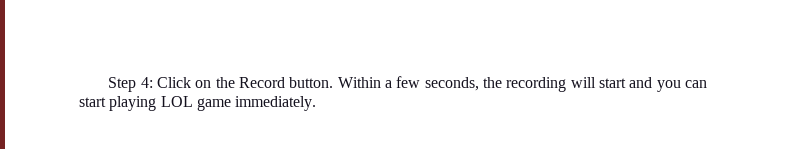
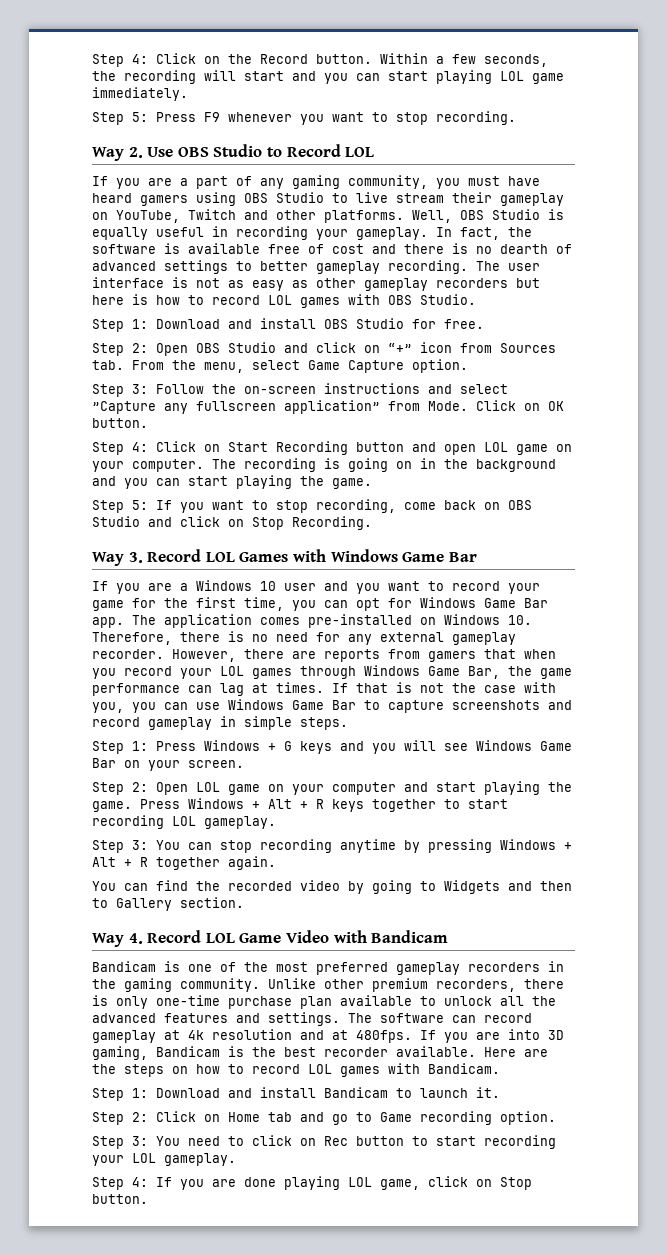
+ Step 5: Press F9 whenever you want to stop recording.
+ Way 2. Use OBS Studio to Record LOL
+ If you are a part of any gaming community, you must have heard gamers using OBS Studio to live stream their gameplay on YouTube, Twitch and other platforms. Well, OBS Studio is equally useful in recording your gameplay. In fact, the software is available free of cost and there is no dearth of advanced settings to better gameplay recording. The user interface is not as easy as other gameplay recorders but here is how to record LOL games with OBS Studio.
+ Step 1: Download and install OBS Studio for free.
+ Step 2: Open OBS Studio and click on “+” icon from Sources tab. From the menu, select Game Capture option.
+ Step 3: Follow the on-screen instructions and select ”Capture any fullscreen application” from Mode. Click on OK button.
+ Step 4: Click on Start Recording button and open LOL game on your computer. The recording is going on in the background and you can start playing the game.
+ Step 5: If you want to stop recording, come back on OBS Studio and click on Stop Recording.
+ Way 3. Record LOL Games with Windows Game Bar
+ If you are a Windows 10 user and you want to record your game for the first time, you can opt for Windows Game Bar app. The application comes pre-installed on Windows 10. Therefore, there is no need for any external gameplay recorder. However, there are reports from gamers that when you record your LOL games through Windows Game Bar, the game performance can lag at times. If that is not the case with you, you can use Windows Game Bar to capture screenshots and record gameplay in simple steps.
+ Step 1: Press Windows + G keys and you will see Windows Game Bar on your screen.
+ Step 2: Open LOL game on your computer and start playing the game. Press Windows + Alt + R keys together to start recording LOL gameplay.
+ Step 3: You can stop recording anytime by pressing Windows + Alt + R together again.
+ You can find the recorded video by going to Widgets and then to Gallery section.
+ Way 4. Record LOL Game Video with Bandicam
+ Bandicam is one of the most preferred gameplay recorders in the gaming community. Unlike other premium recorders, there is only one-time purchase plan available to unlock all the advanced features and settings. The software can record gameplay at 4k resolution and at 480fps. If you are into 3D gaming, Bandicam is the best recorder available. Here are the steps on how to record LOL games with Bandicam.
+ Step 1: Download and install Bandicam to launch it.
+ Step 2: Click on Home tab and go to Game recording option.
+ Step 3: You need to click on Rec button to start recording your LOL gameplay.
+ Step 4: If you are done playing LOL game, click on Stop button.

